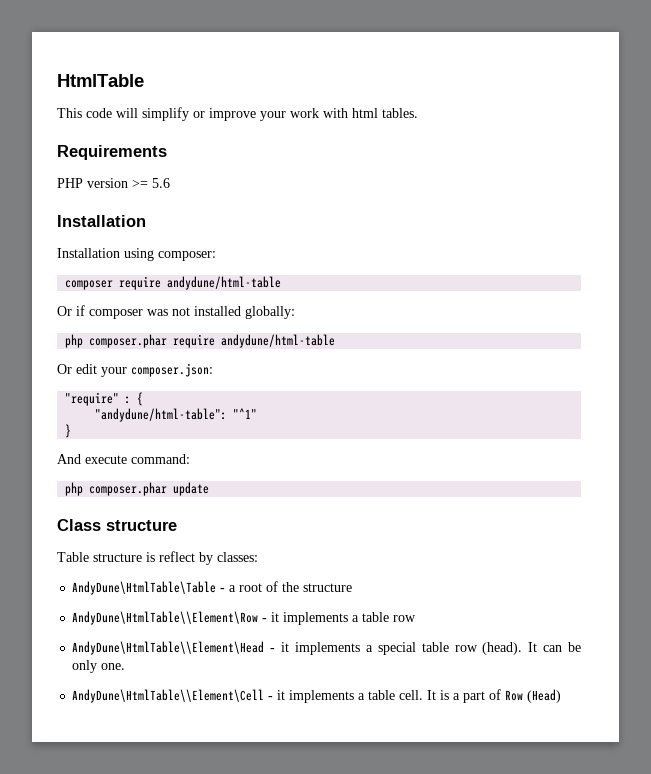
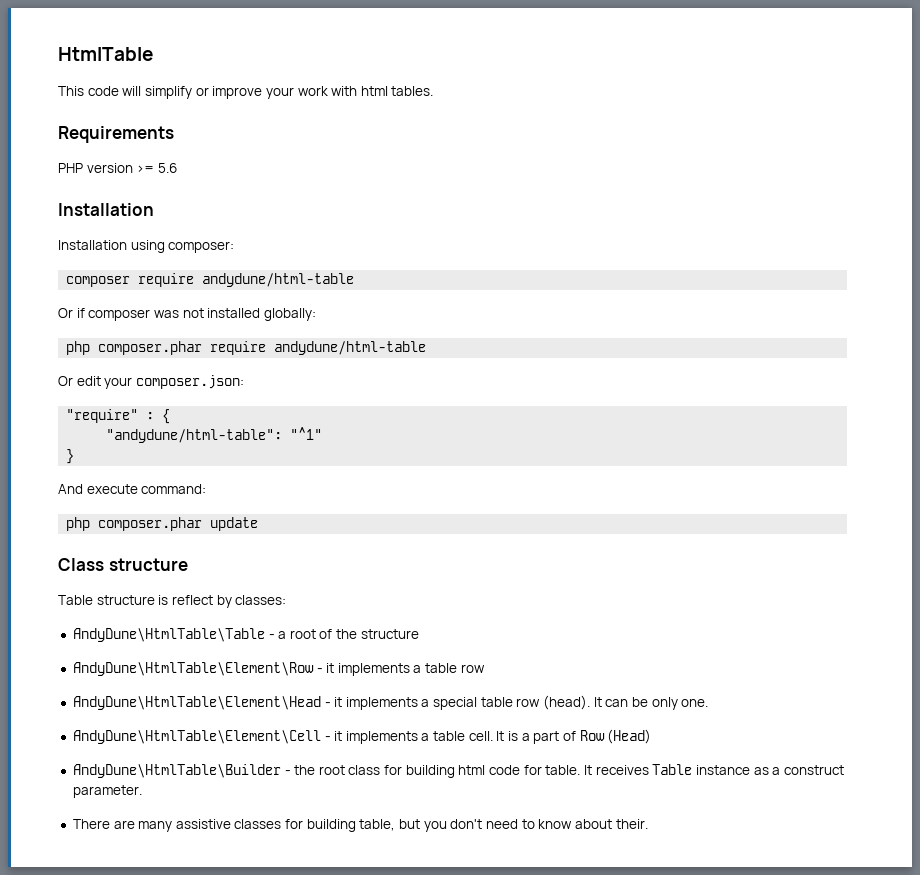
- AndyDune\HtmlTable\\Element\Row - it implements a table row
+ AndyDune\HtmlTable\Element\Row - it implements a table row
- AndyDune\HtmlTable\\Element\Head - it implements a special table row (head).
+ AndyDune\HtmlTable\Element\Head - it implements a special table row (head).
- AndyDune\HtmlTable\\Element\Cell - it implements a table cell.
+ AndyDune\HtmlTable\Element\Cell - it implements a table cell.
+ AndyDune\HtmlTable\Builder - the root class for building html code for table. It receives Table instance as a construct parameter.
+ There are many assistive classes for building table, but you don't need to know about their.

